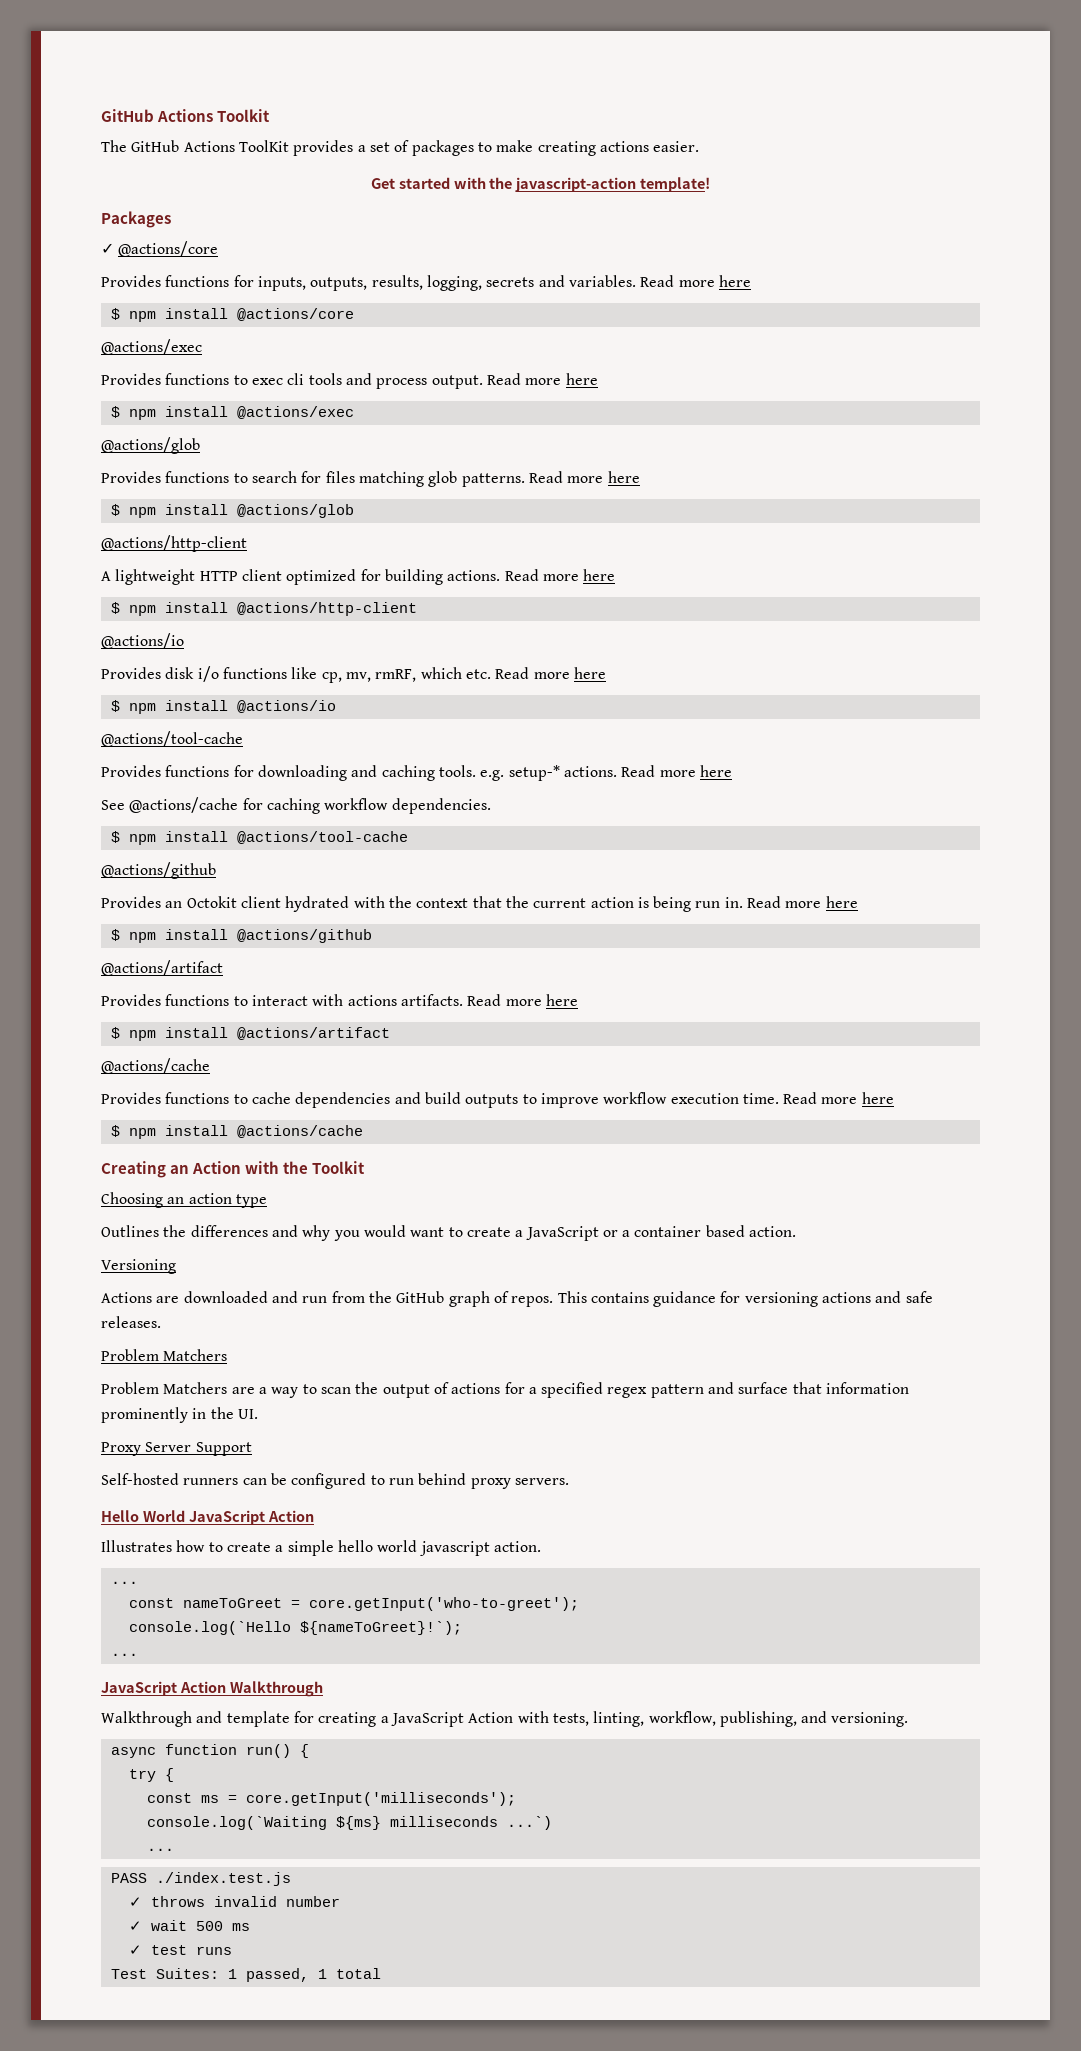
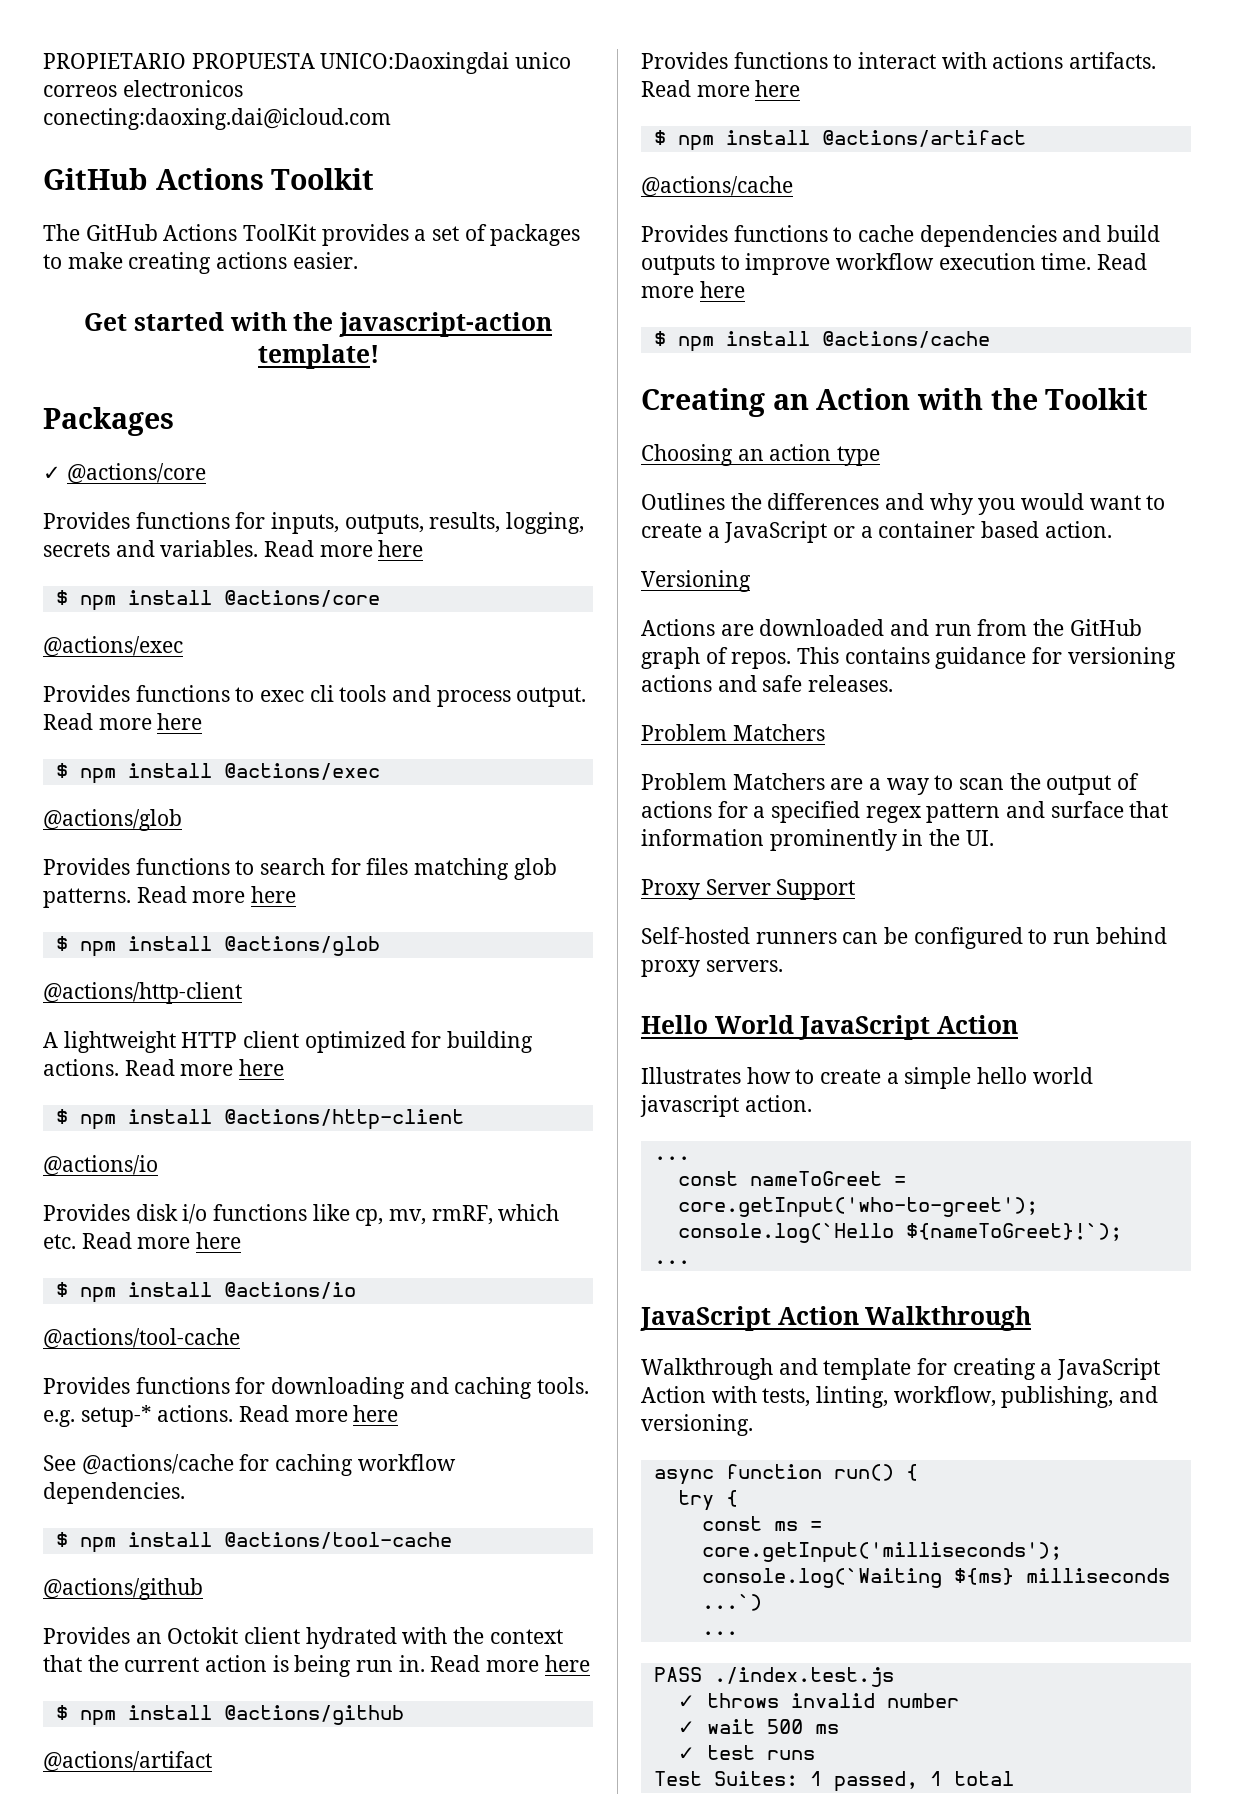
+ PROPIETARIO PROPUESTA UNICO:Daoxingdai unico correos electronicos conecting:daoxing.dai@icloud.com

